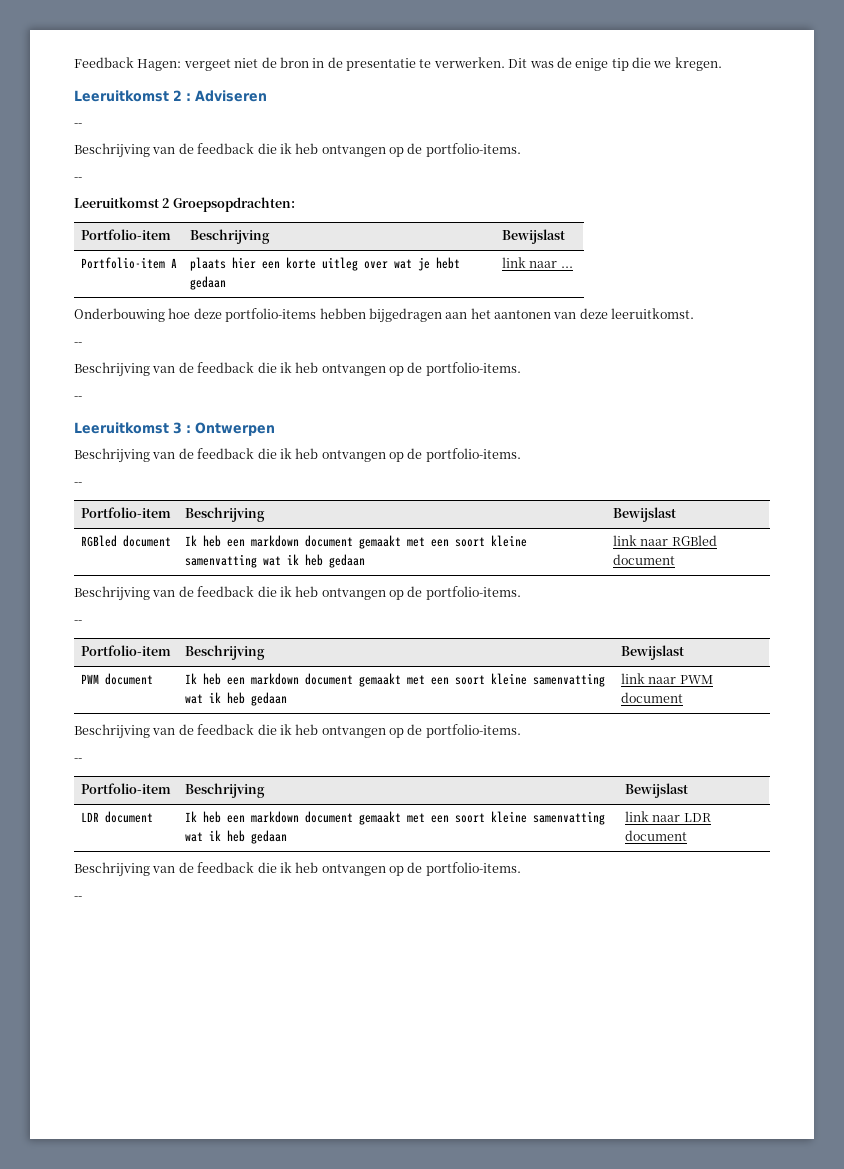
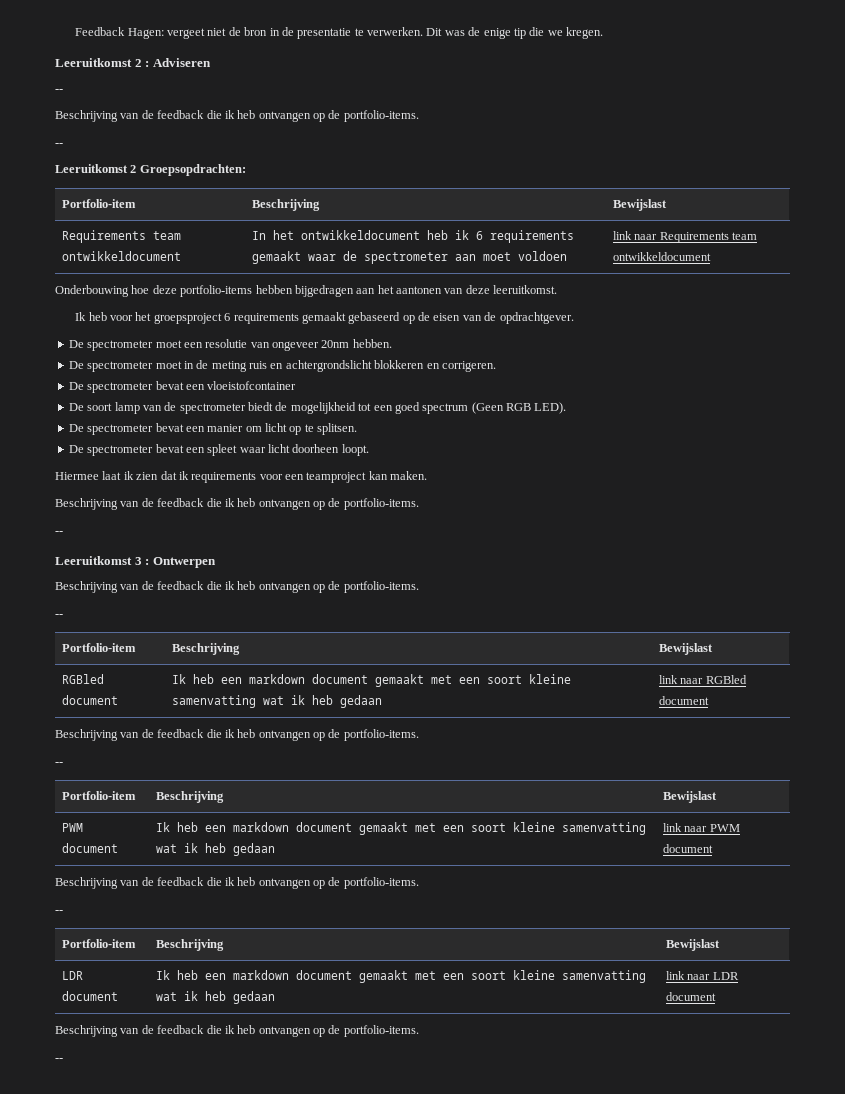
- Portfolio-item A | plaats hier een korte uitleg over wat je hebt gedaan | link naar ...
+ Requirements team ontwikkeldocument | In het ontwikkeldocument heb ik 6 requirements gemaakt waar de spectrometer aan moet voldoen | link naar Requirements team ontwikkeldocument
  Onderbouwing hoe deze portfolio-items hebben bijgedragen aan het aantonen van deze leeruitkomst.
- --
+ Ik heb voor het groepsproject 6 requirements gemaakt gebaseerd op de eisen van de opdrachtgever.
+ De spectrometer moet een resolutie van ongeveer 20nm hebben.
+ De spectrometer moet in de meting ruis en achtergrondslicht blokkeren en corrigeren.
+ De spectrometer bevat een vloeistofcontainer
+ De soort lamp van de spectrometer biedt de mogelijkheid tot een goed spectrum (Geen RGB LED).
+ De spectrometer bevat een manier om licht op te splitsen.
+ De spectrometer bevat een spleet waar licht doorheen loopt.
+ Hiermee laat ik zien dat ik requirements voor een teamproject kan maken.

